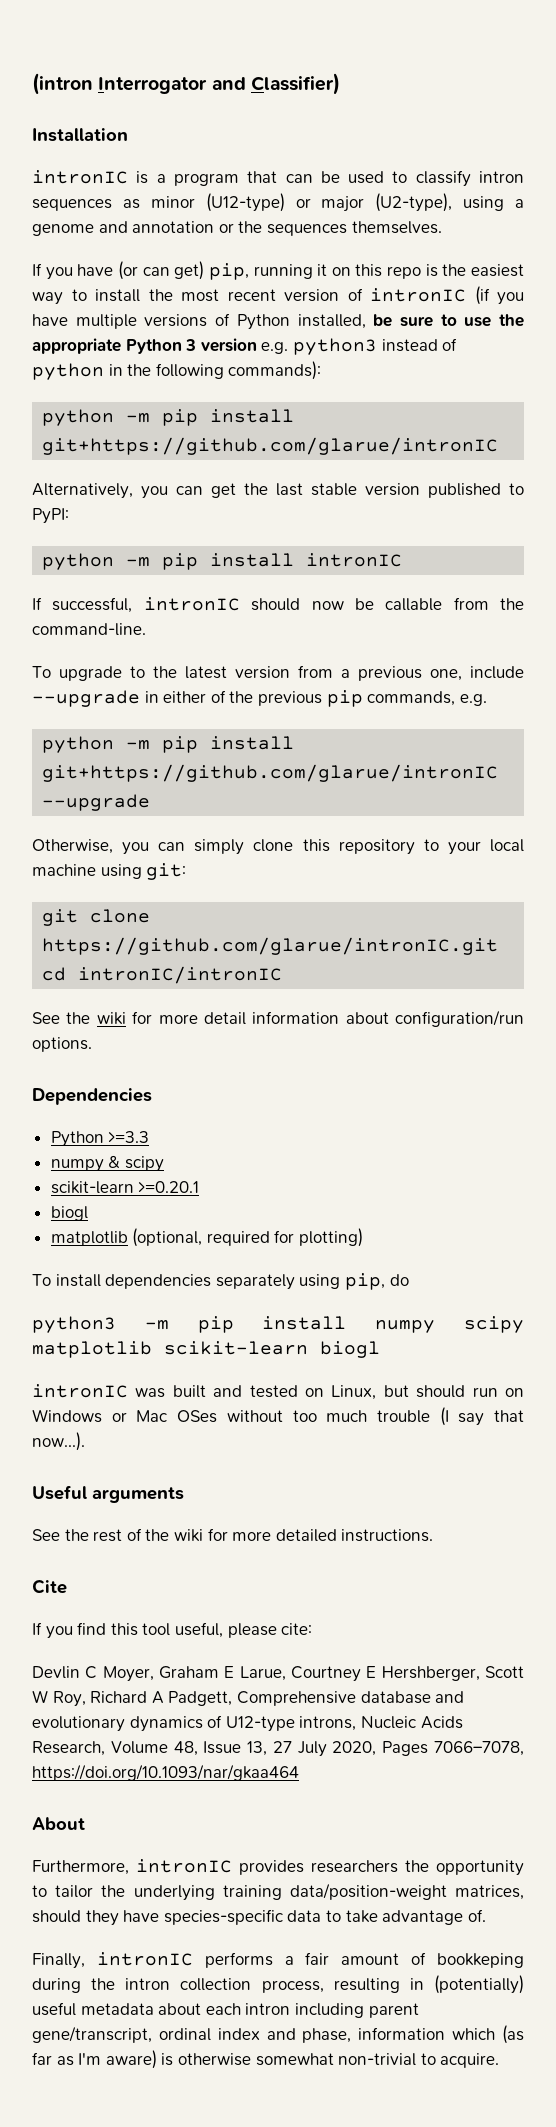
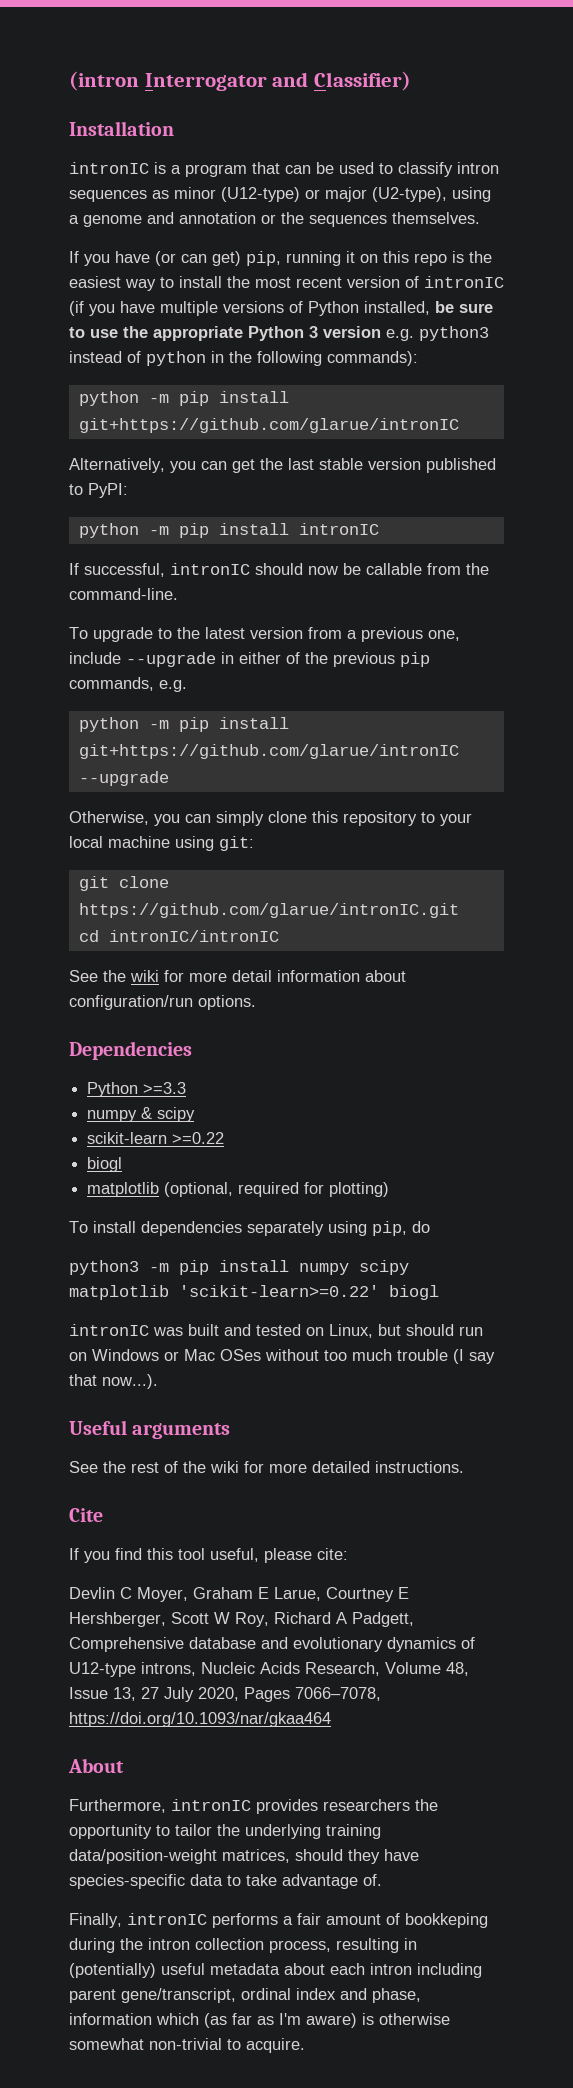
- scikit-learn >=0.20.1
+ scikit-learn >=0.22
- python3 -m pip install numpy scipy matplotlib scikit-learn biogl
+ python3 -m pip install numpy scipy matplotlib 'scikit-learn>=0.22' biogl

